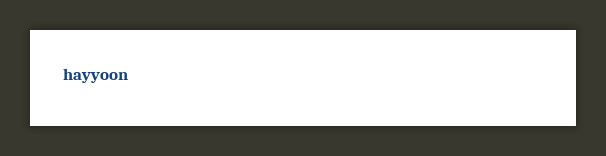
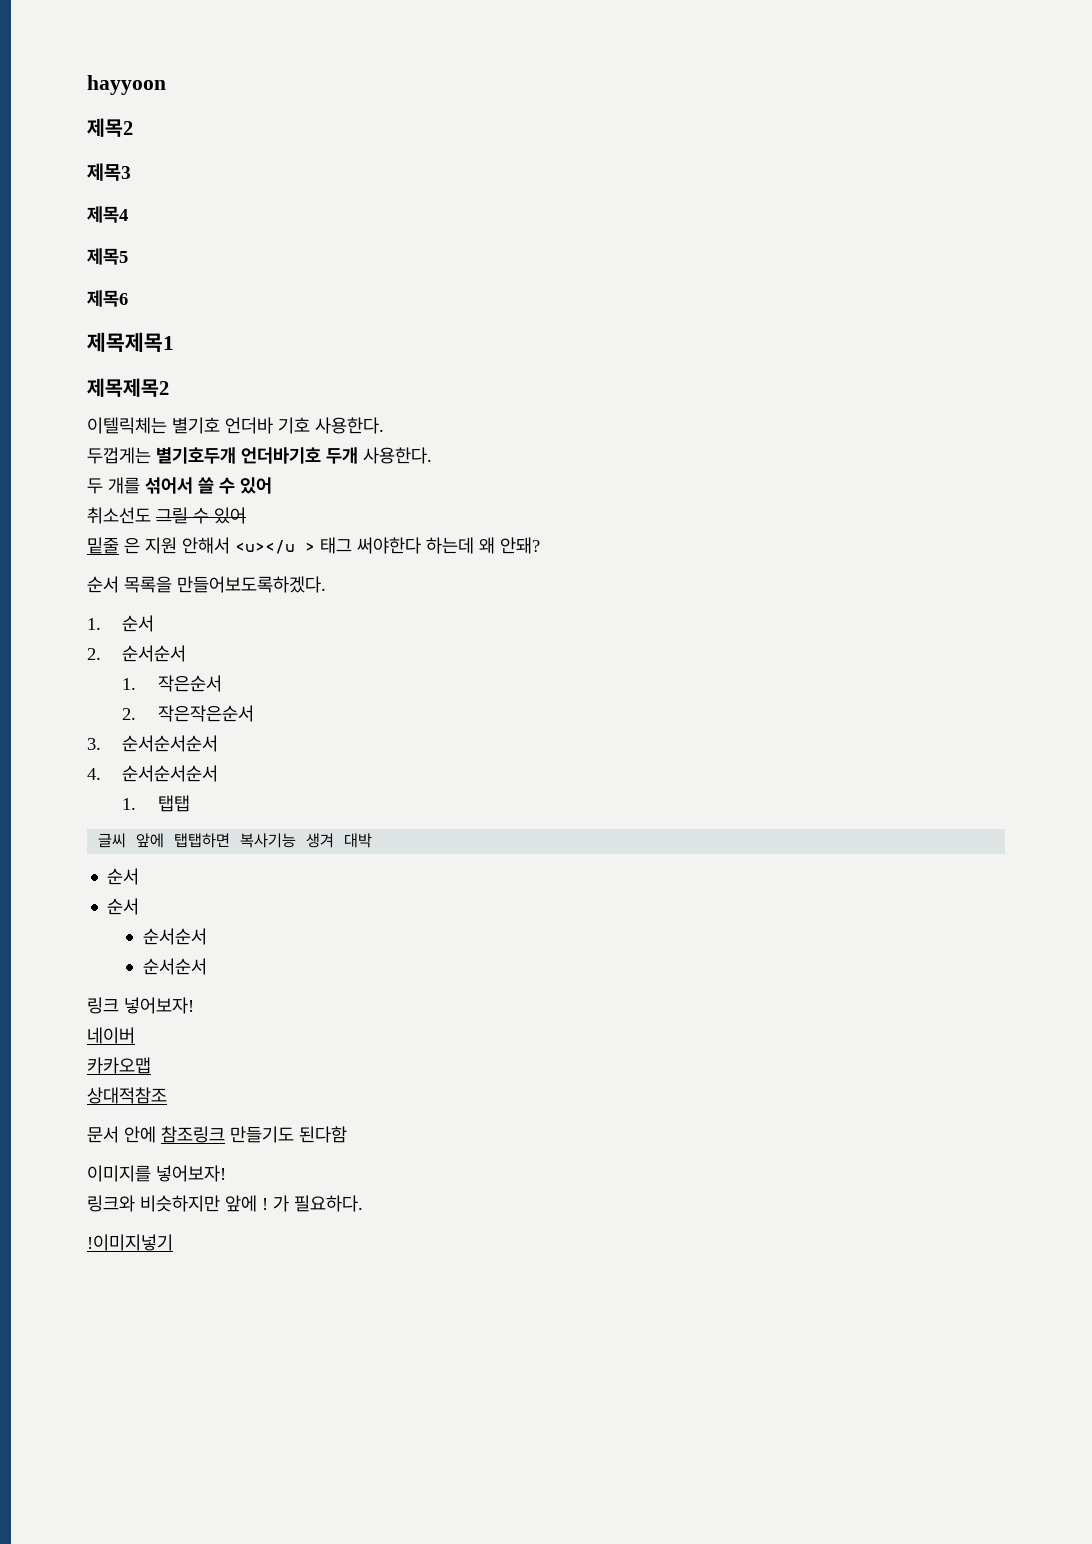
+ 제목2
+ 제목3
+ 제목4
+ 제목5
+ 제목6
+ 제목제목1
+ 제목제목2
+ 이텔릭체는 별기호 언더바 기호 사용한다.
+ 두껍게는 별기호두개 언더바기호 두개 사용한다.
+ 두 개를 섞어서 쓸 수 있어
+ 취소선도 그릴 수 있어
+ 밑줄 은 지원 안해서 <u></u > 태그 써야한다 하는데 왜 안돼?
+ 순서 목록을 만들어보도록하겠다.
+ 1. 순서
+ 2. 순서순서
+ 1. 작은순서
+ 2. 작은작은순서
+ 3. 순서순서순서
+ 4. 순서순서순서
+ 1. 탭탭
+ 글씨 앞에 탭탭하면 복사기능 생겨 대박
+ 순서
+ 순서
+ 순서순서
+ 순서순서
+ 링크 넣어보자!
+ 네이버
+ 카카오맵
+ 상대적참조
+ 문서 안에 참조링크 만들기도 된다함
+ 이미지를 넣어보자!
+ 링크와 비슷하지만 앞에 ! 가 필요하다.
+ !이미지넣기

